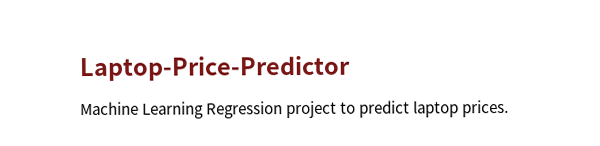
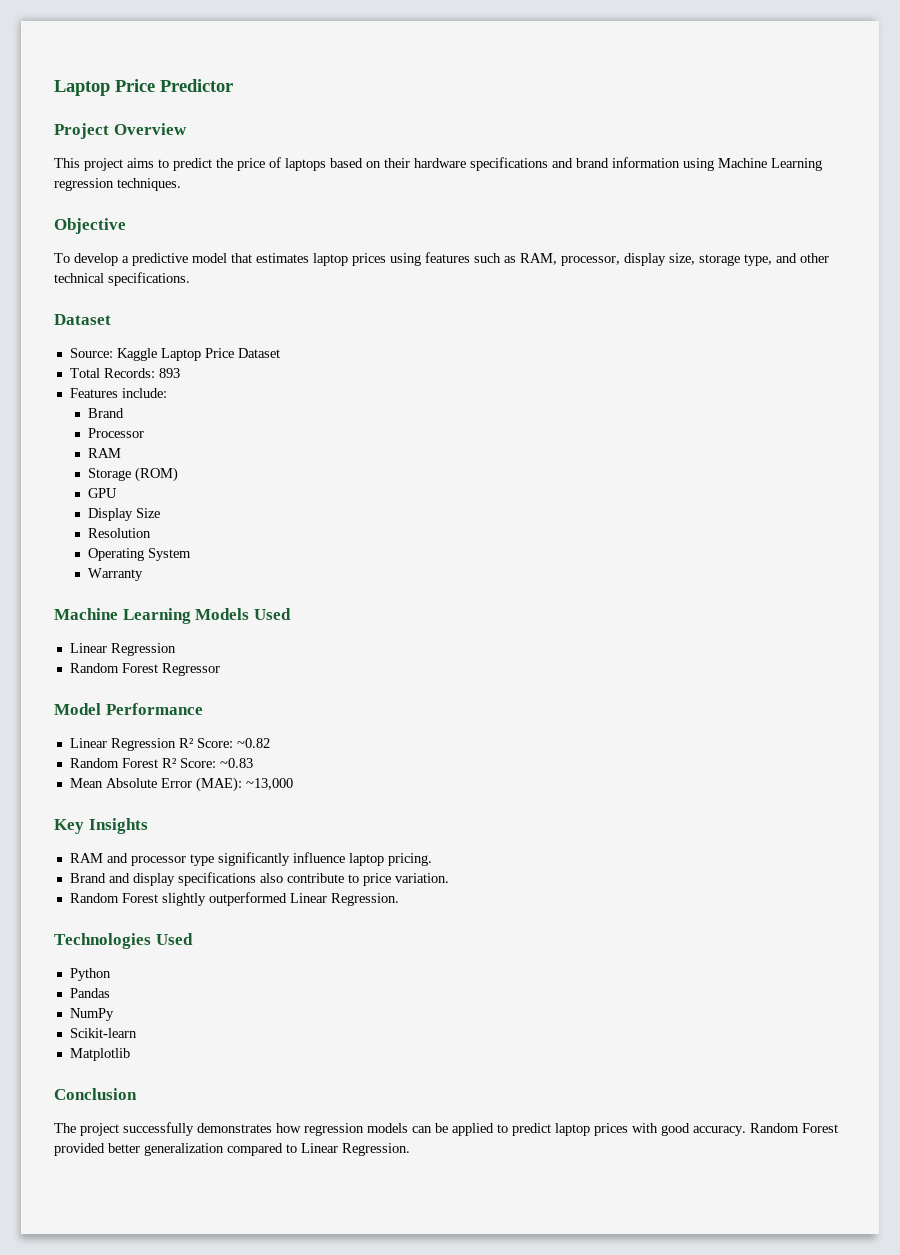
- Laptop-Price-Predictor
- Machine Learning Regression project to predict laptop prices.
+ Laptop Price Predictor
+ Project Overview
+ This project aims to predict the price of laptops based on their hardware specifications and brand information using Machine Learning regression techniques.
+ Objective
+ To develop a predictive model that estimates laptop prices using features such as RAM, processor, display size, storage type, and other technical specifications.
+ Dataset
+ Source: Kaggle Laptop Price Dataset
+ Total Records: 893
+ Features include:
+ Brand
+ Processor
+ RAM
+ Storage (ROM)
+ GPU
+ Display Size
+ Resolution
+ Operating System
+ Warranty
+ Machine Learning Models Used
+ Linear Regression
+ Random Forest Regressor
+ Model Performance
+ Linear Regression R² Score: ~0.82
+ Random Forest R² Score: ~0.83
+ Mean Absolute Error (MAE): ~13,000
+ Key Insights
+ RAM and processor type significantly influence laptop pricing.
+ Brand and display specifications also contribute to price variation.
+ Random Forest slightly outperformed Linear Regression.
+ Technologies Used
+ Python
+ Pandas
+ NumPy
+ Scikit-learn
+ Matplotlib
+ Conclusion
+ The project successfully demonstrates how regression models can be applied to predict laptop prices with good accuracy. Random Forest provided better generalization compared to Linear Regression.

